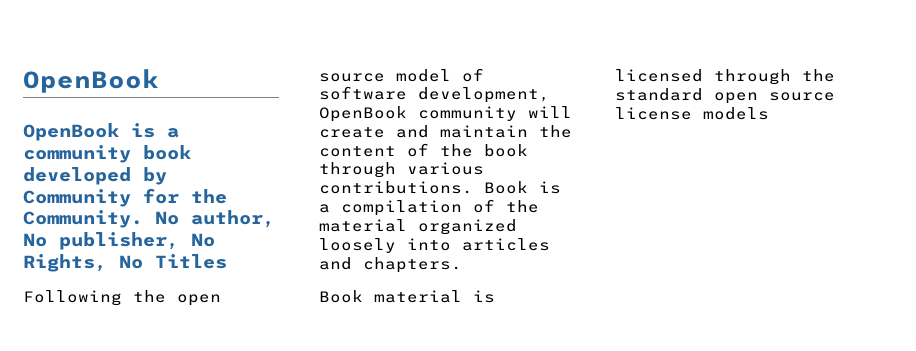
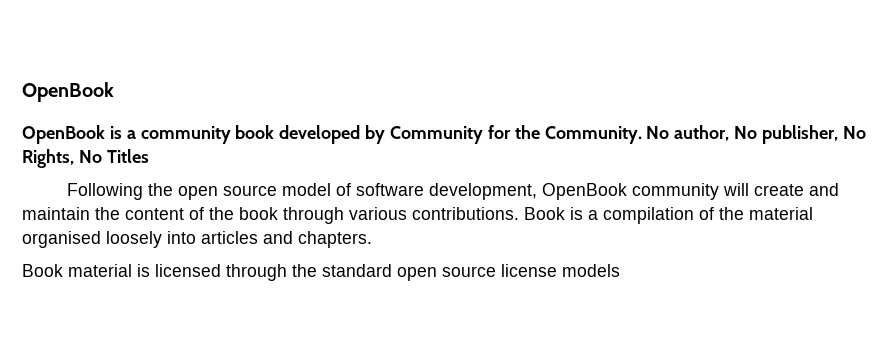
- Book is a compilation of the material organized loosely into articles and chapters.
+ Book is a compilation of the material organised loosely into articles and chapters.

